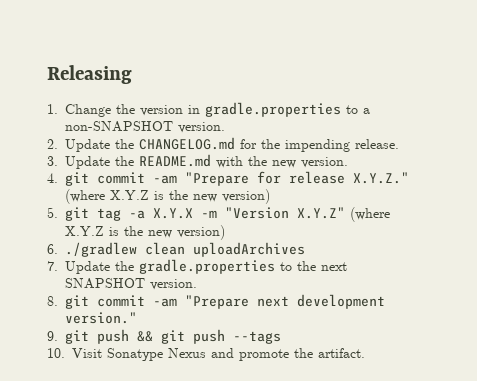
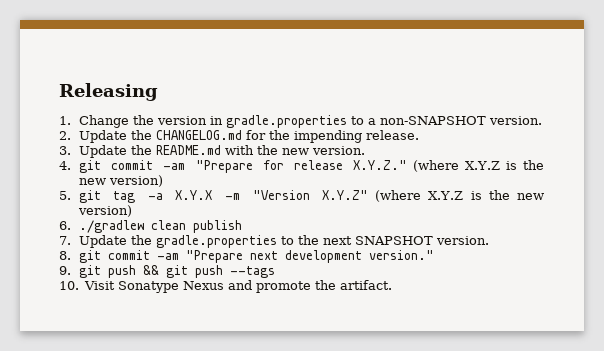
- 6. ./gradlew clean uploadArchives
+ 6. ./gradlew clean publish

